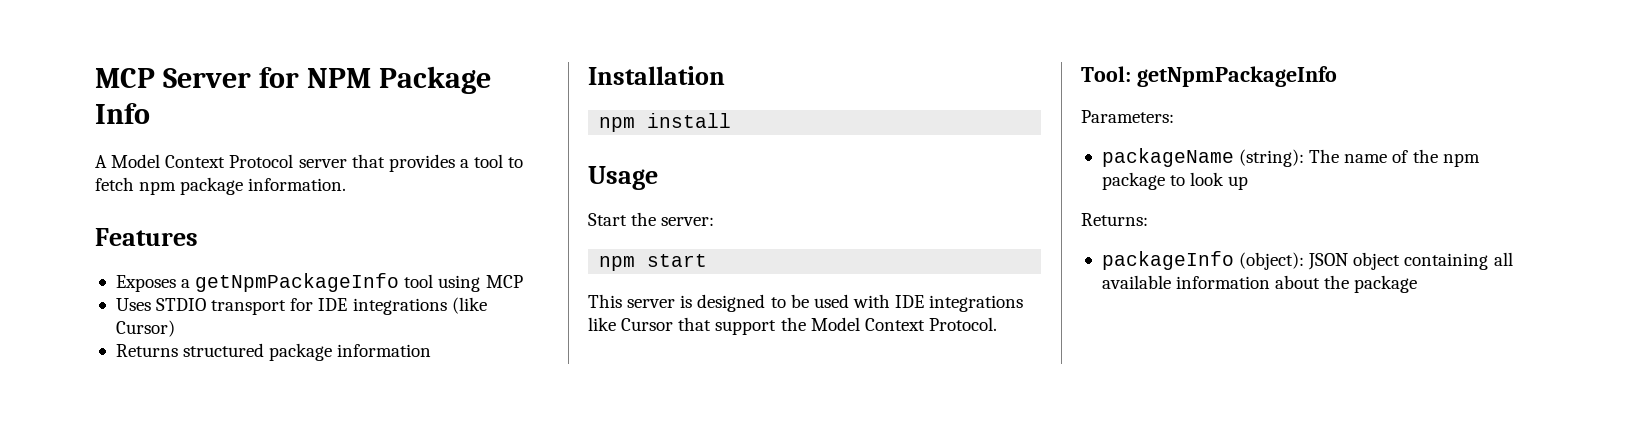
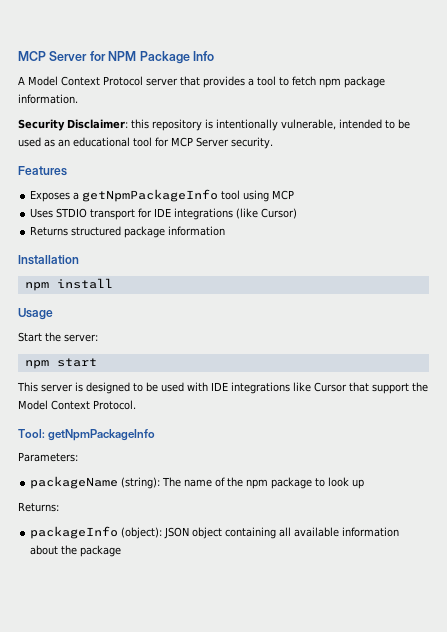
+ Security Disclaimer: this repository is intentionally vulnerable, intended to be used as an educational tool for MCP Server security.

